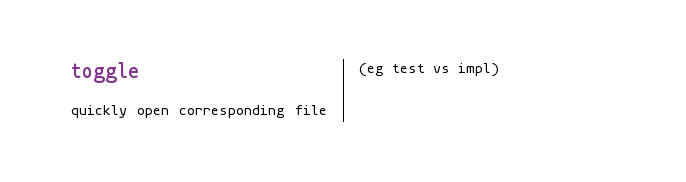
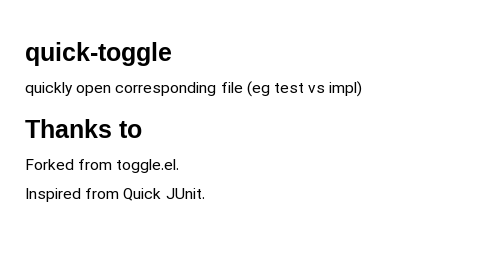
- toggle
+ quick-toggle
+ Thanks to
+ Forked from toggle.el.
+ Inspired from Quick JUnit.

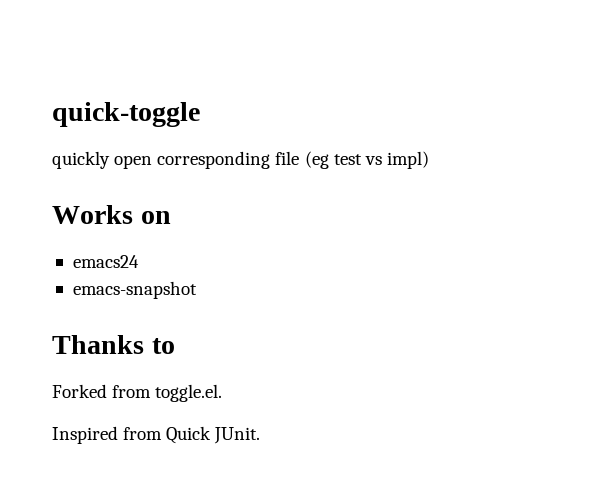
+ Works on
+ emacs24
+ emacs-snapshot

